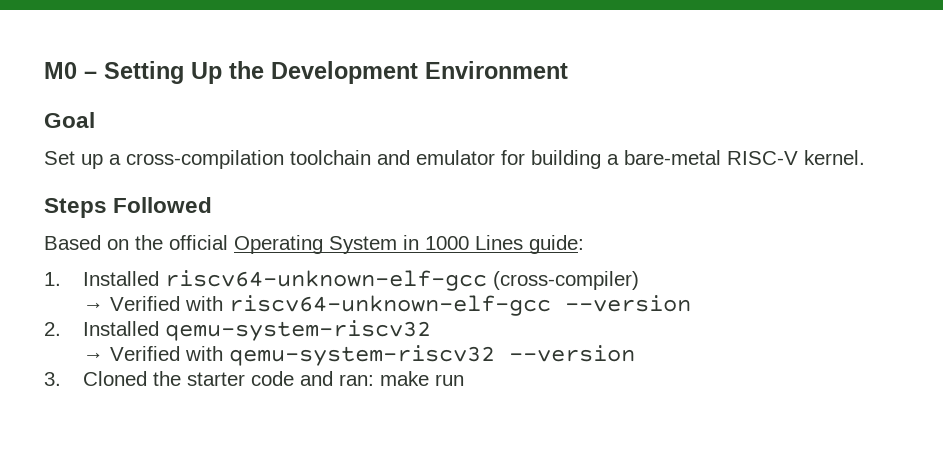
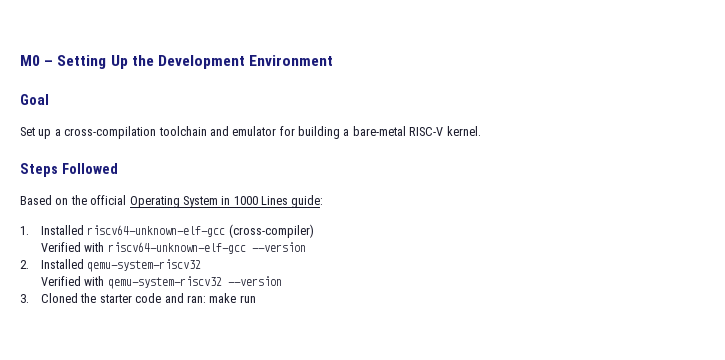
- → Verified with riscv64-unknown-elf-gcc --version
+ Verified with riscv64-unknown-elf-gcc --version
- → Verified with qemu-system-riscv32 --version
+ Verified with qemu-system-riscv32 --version

